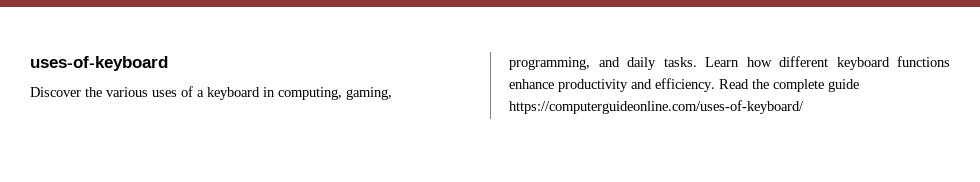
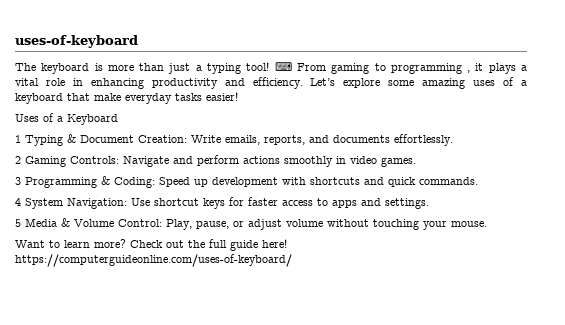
- Discover the various uses of a keyboard in computing, gaming, programming, and daily tasks. Learn how different keyboard functions enhance productivity and efficiency. Read the complete guide https://computerguideonline.com/uses-of-keyboard/
+ The keyboard is more than just a typing tool! ⌨ From gaming to programming , it plays a vital role in enhancing productivity and efficiency. Let’s explore some amazing uses of a keyboard that make everyday tasks easier!
+ Uses of a Keyboard
+ 1 Typing & Document Creation: Write emails, reports, and documents effortlessly.
+ 2 Gaming Controls: Navigate and perform actions smoothly in video games.
+ 3 Programming & Coding: Speed up development with shortcuts and quick commands.
+ 4 System Navigation: Use shortcut keys for faster access to apps and settings.
+ 5 Media & Volume Control: Play, pause, or adjust volume without touching your mouse.
+ Want to learn more? Check out the full guide here! https://computerguideonline.com/uses-of-keyboard/

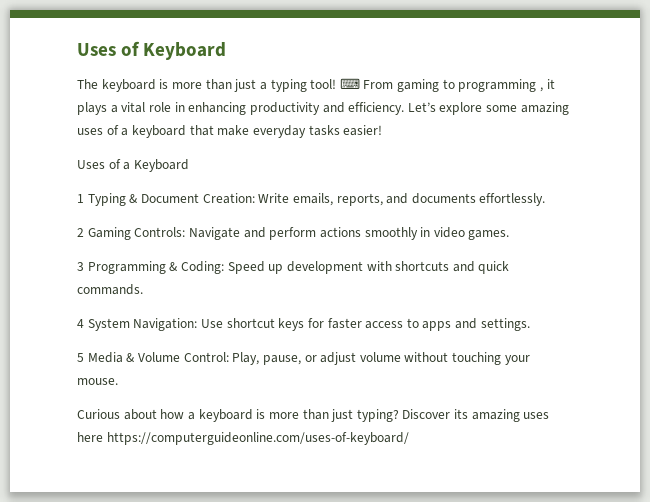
- uses-of-keyboard
+ Uses of Keyboard
- Want to learn more? Check out the full guide here! https://computerguideonline.com/uses-of-keyboard/
+ Curious about how a keyboard is more than just typing? Discover its amazing uses here https://computerguideonline.com/uses-of-keyboard/

